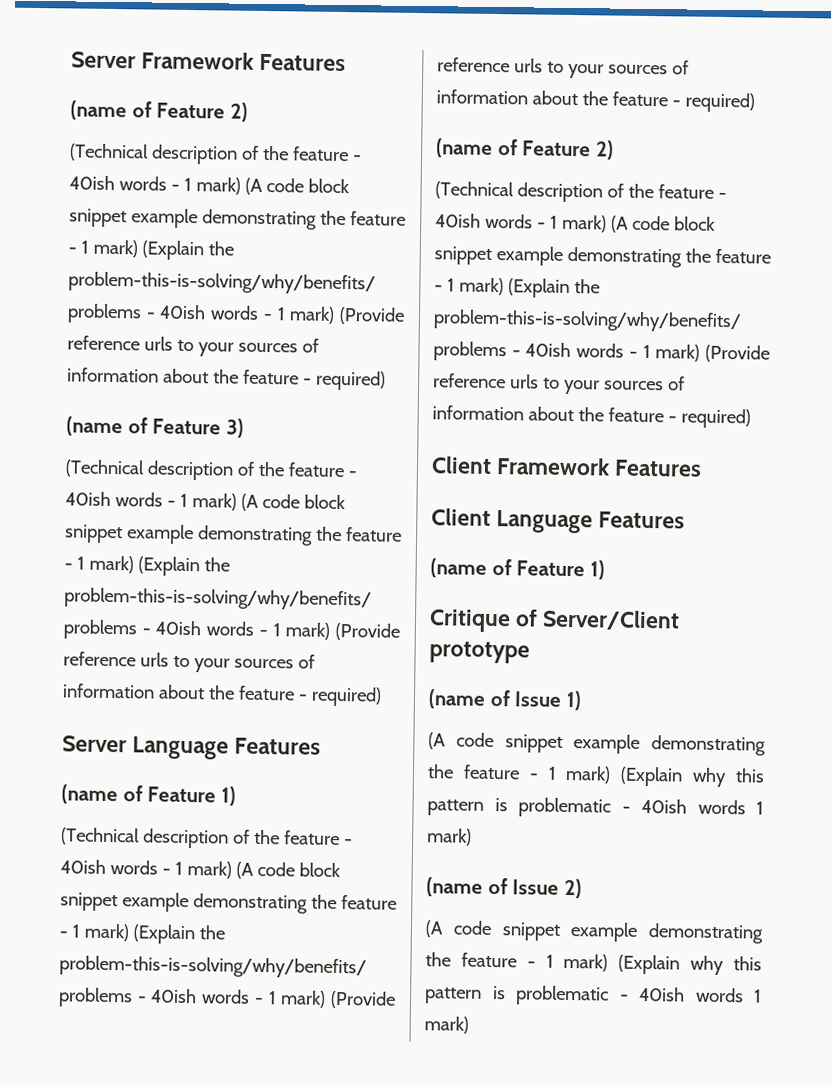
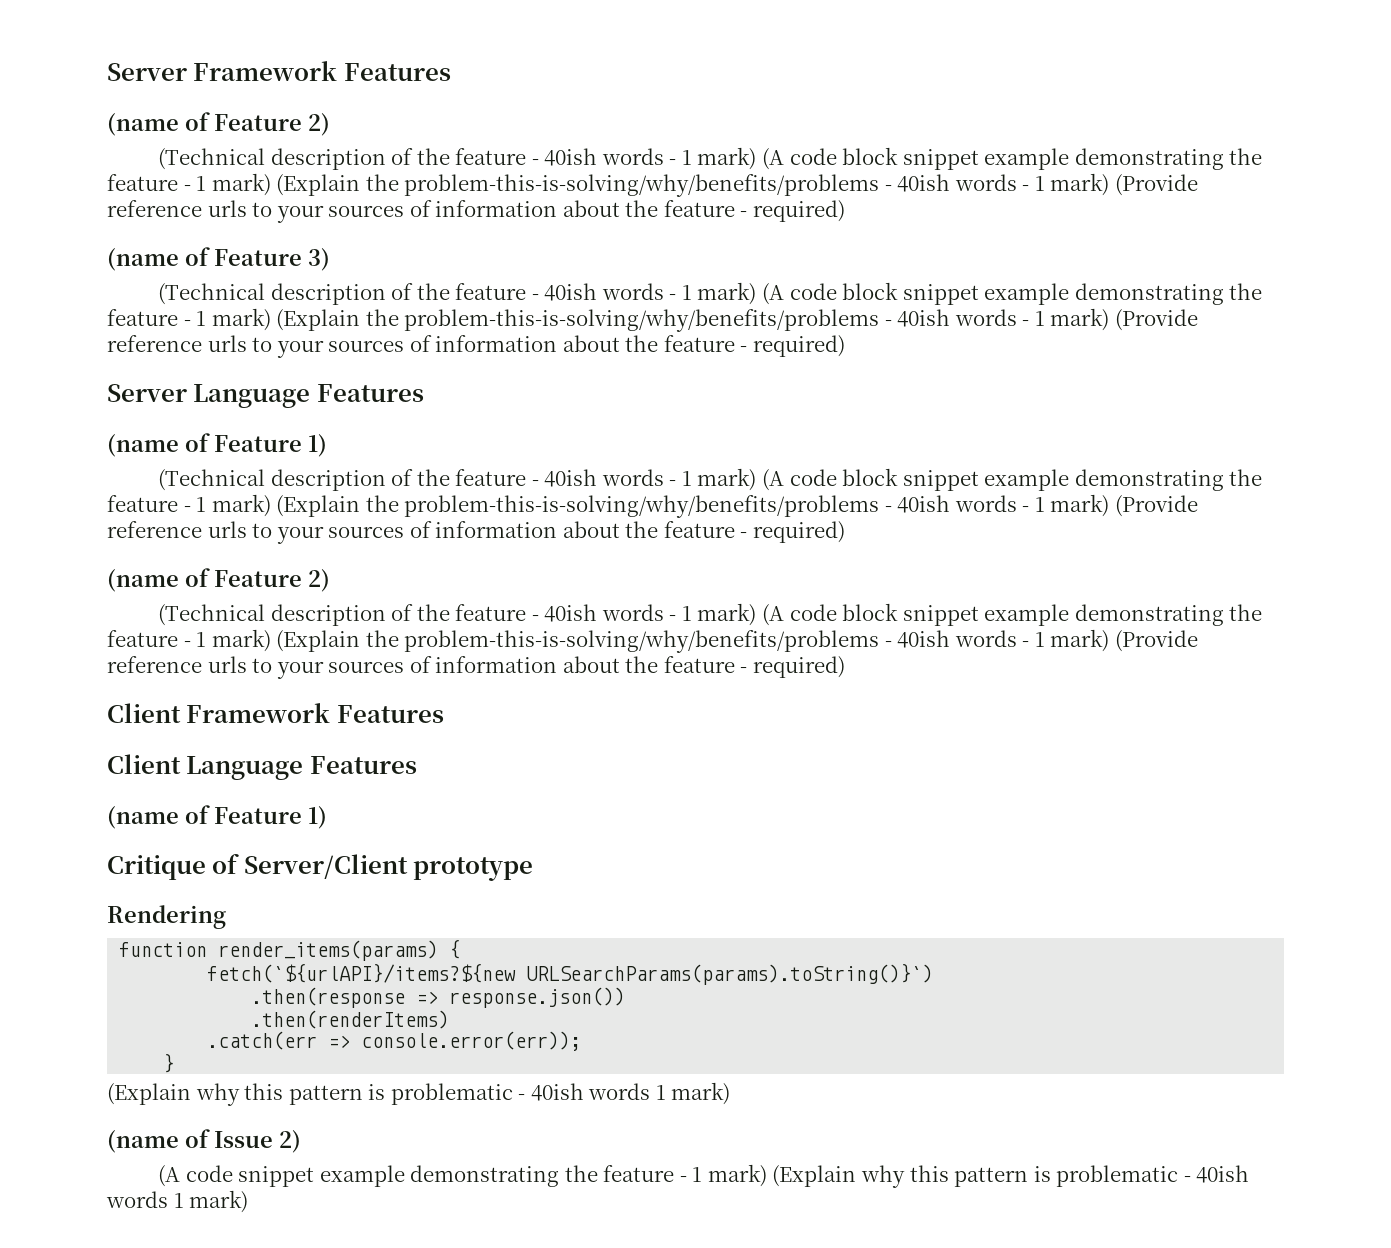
- (name of Issue 1)
- (A code snippet example demonstrating the feature - 1 mark) (Explain why this pattern is problematic - 40ish words 1 mark)
+ Rendering
+ function render_items(params) {
+ fetch(`${urlAPI}/items?${new URLSearchParams(params).toString()}`)
+ .then(response => response.json())
+ .then(renderItems)
+ .catch(err => console.error(err));
+ }
+ (Explain why this pattern is problematic - 40ish words 1 mark)

